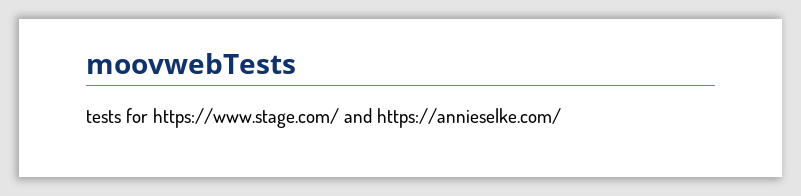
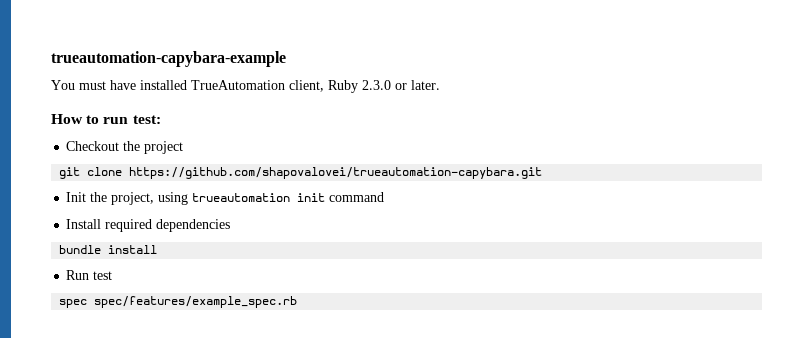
- moovwebTests
- tests for https://www.stage.com/ and https://annieselke.com/
+ trueautomation-capybara-example
+ You must have installed TrueAutomation client, Ruby 2.3.0 or later.
+ How to run test:
+ Checkout the project
+ git clone https://github.com/shapovalovei/trueautomation-capybara.git
+ Init the project, using trueautomation init command
+ Install required dependencies
+ bundle install
+ Run test
+ spec spec/features/example_spec.rb

